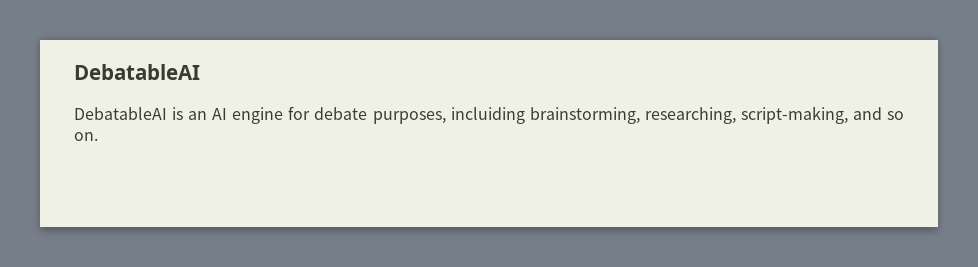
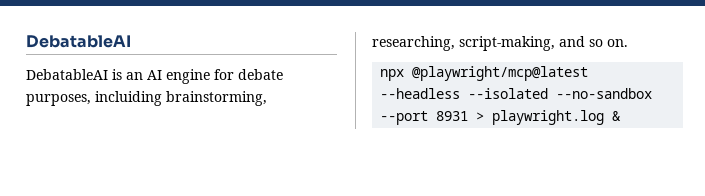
+ npx @playwright/mcp@latest --headless --isolated --no-sandbox --port 8931 > playwright.log &

